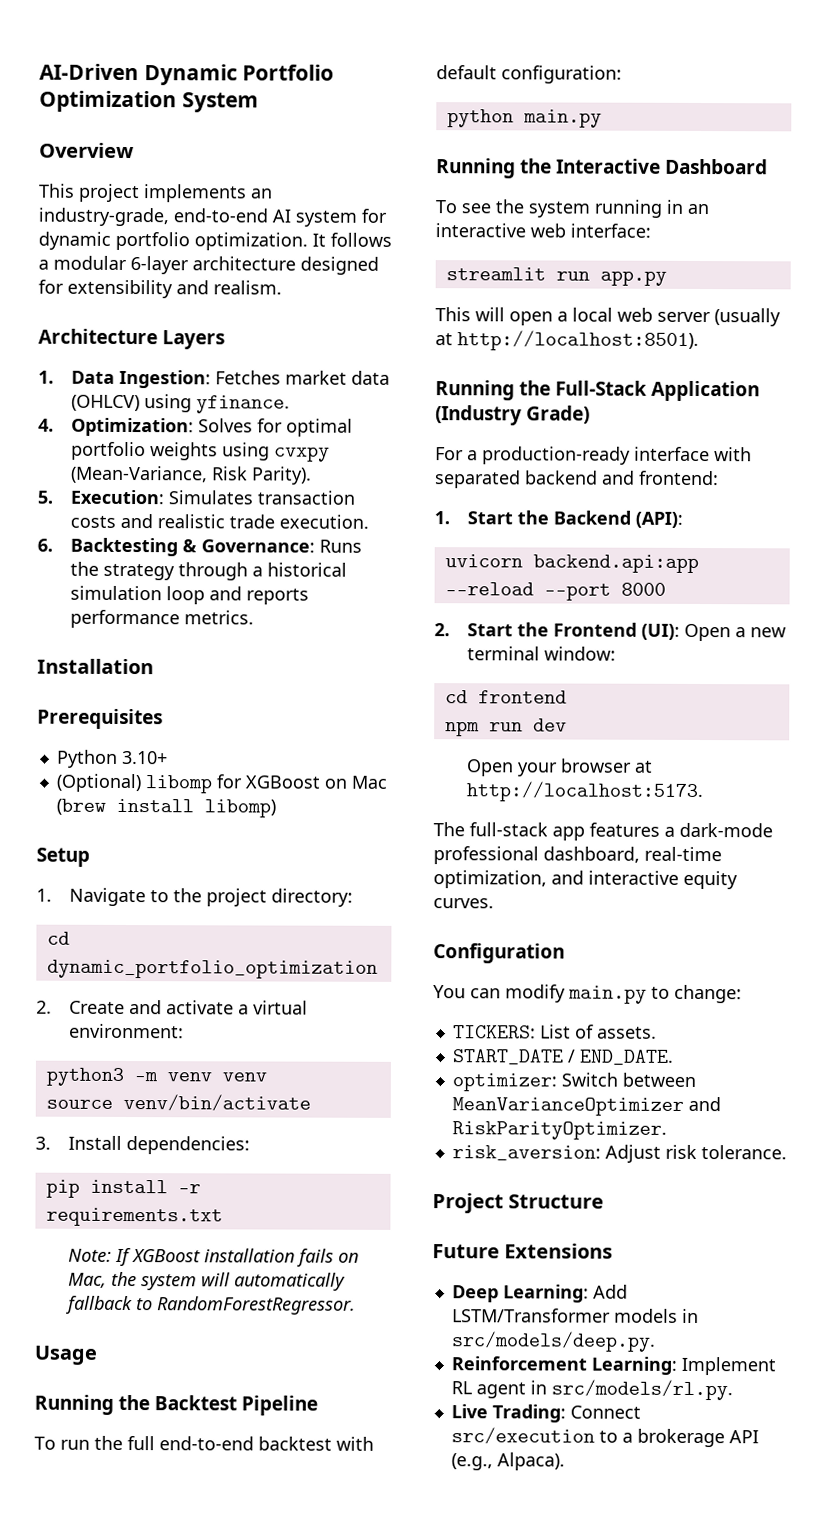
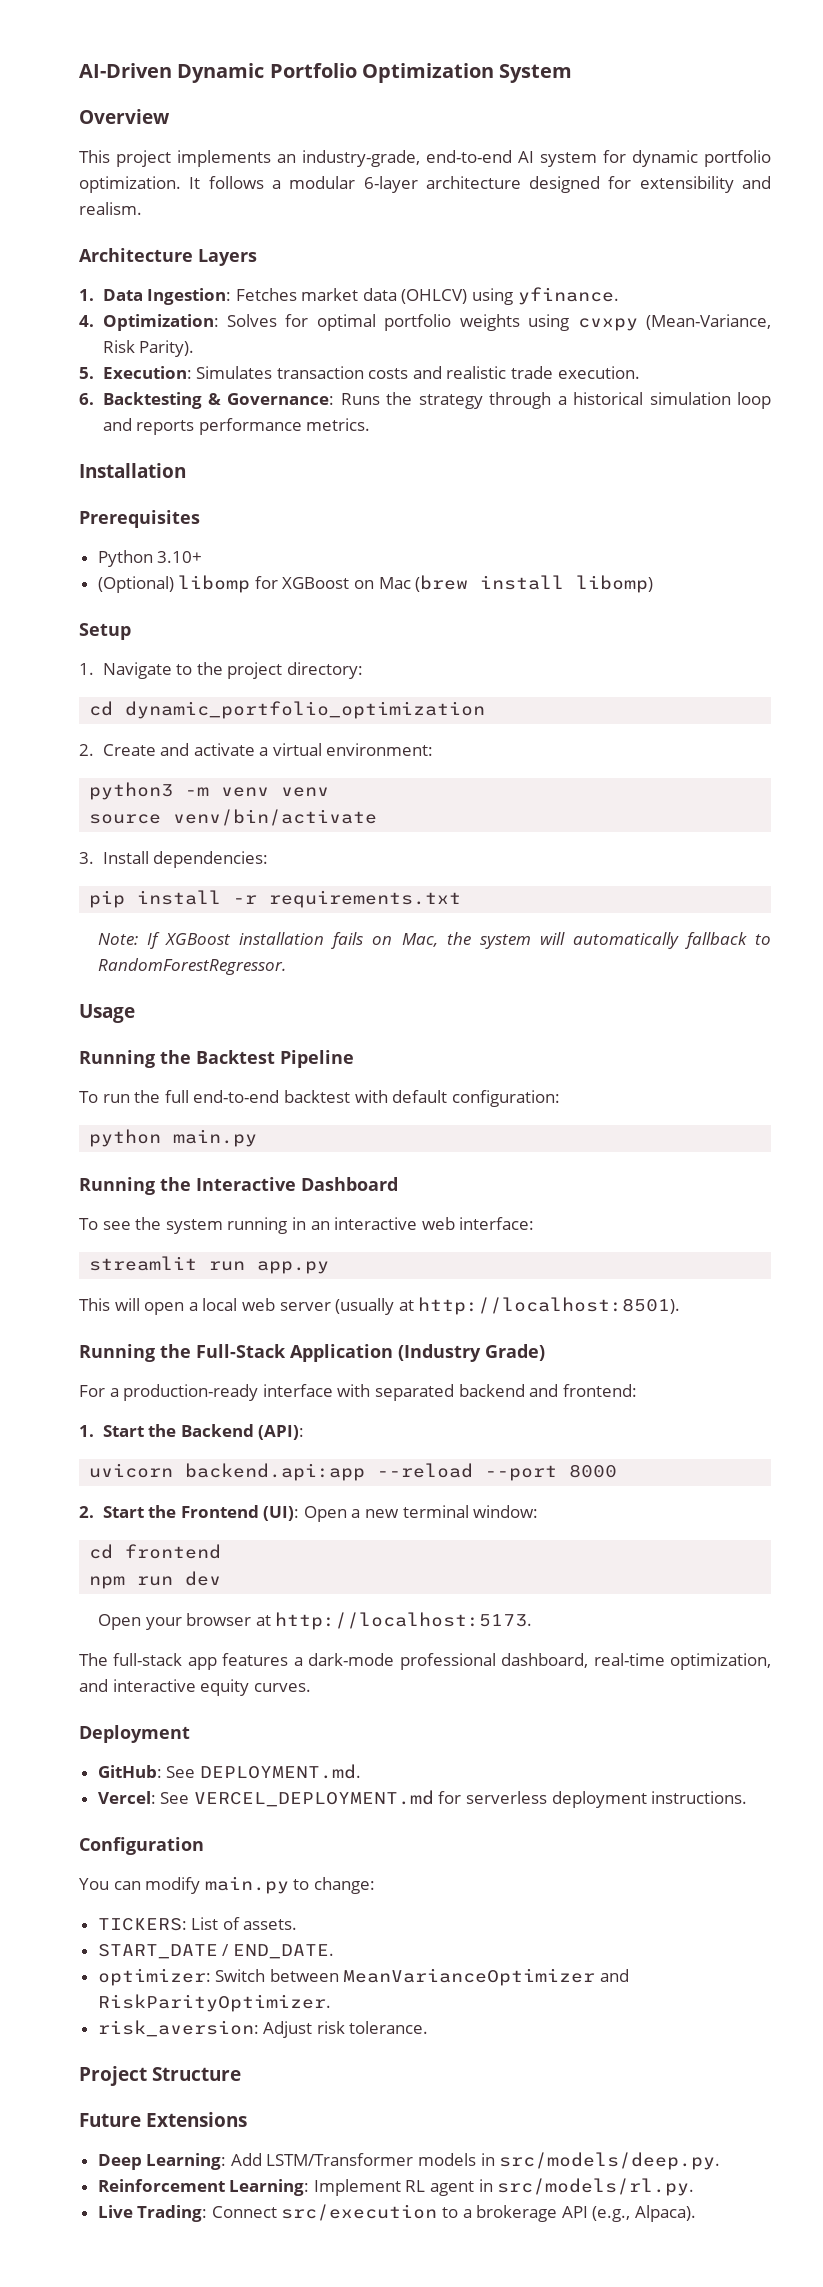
+ Deployment
+ GitHub: See DEPLOYMENT.md.
+ Vercel: See VERCEL_DEPLOYMENT.md for serverless deployment instructions.

